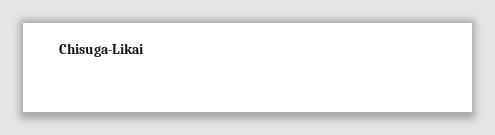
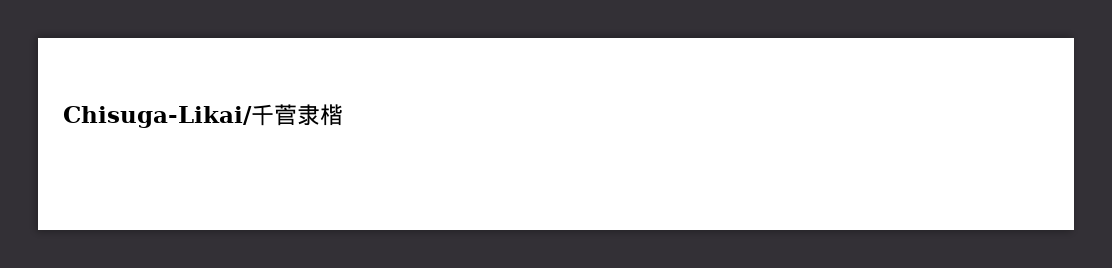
- Chisuga-Likai
+ Chisuga-Likai/千菅隶楷

